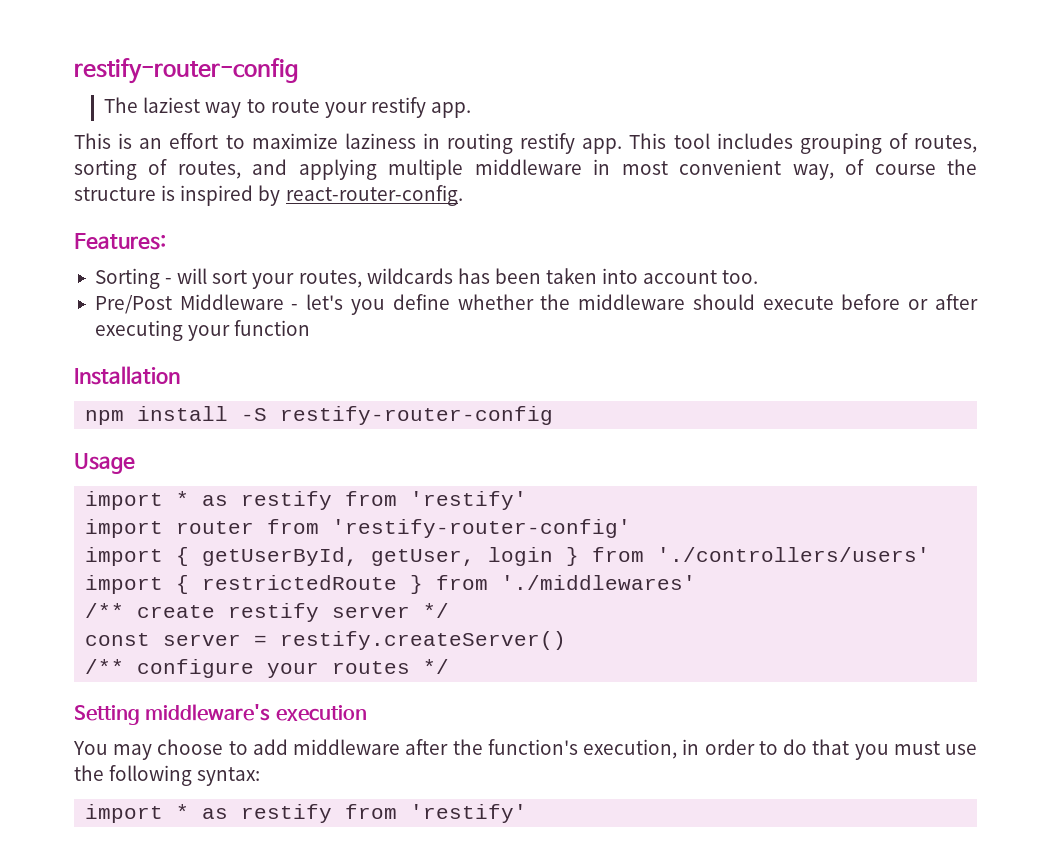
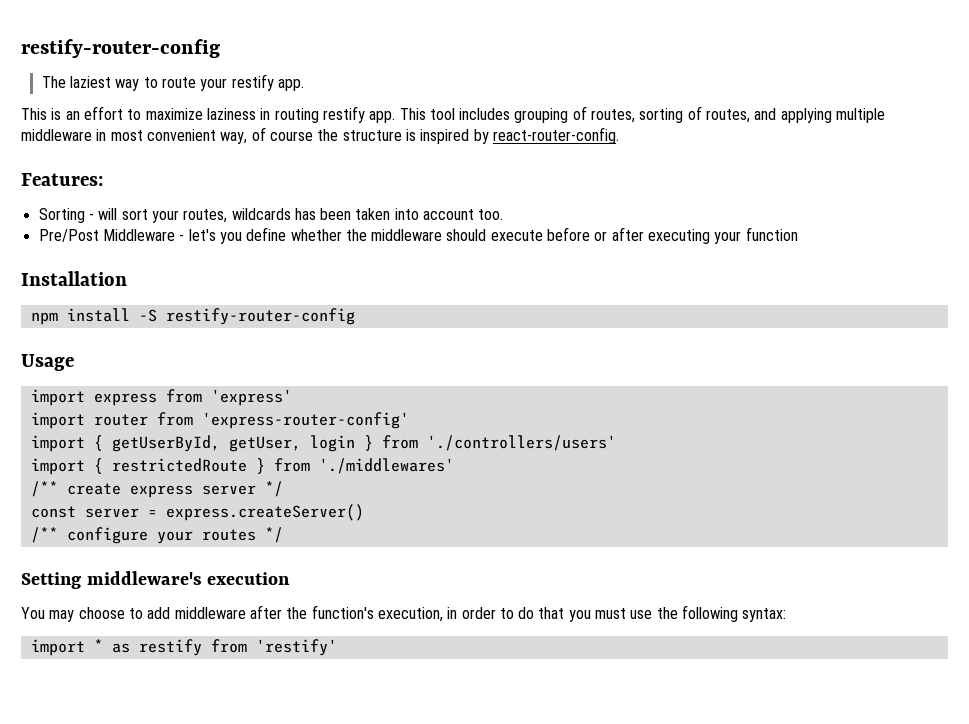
  Usage
- import * as restify from 'restify'
+ import express from 'express'
- import router from 'restify-router-config'
+ import router from 'express-router-config'
- /** create restify server */
+ /** create express server */
- const server = restify.createServer()
+ const server = express.createServer()

